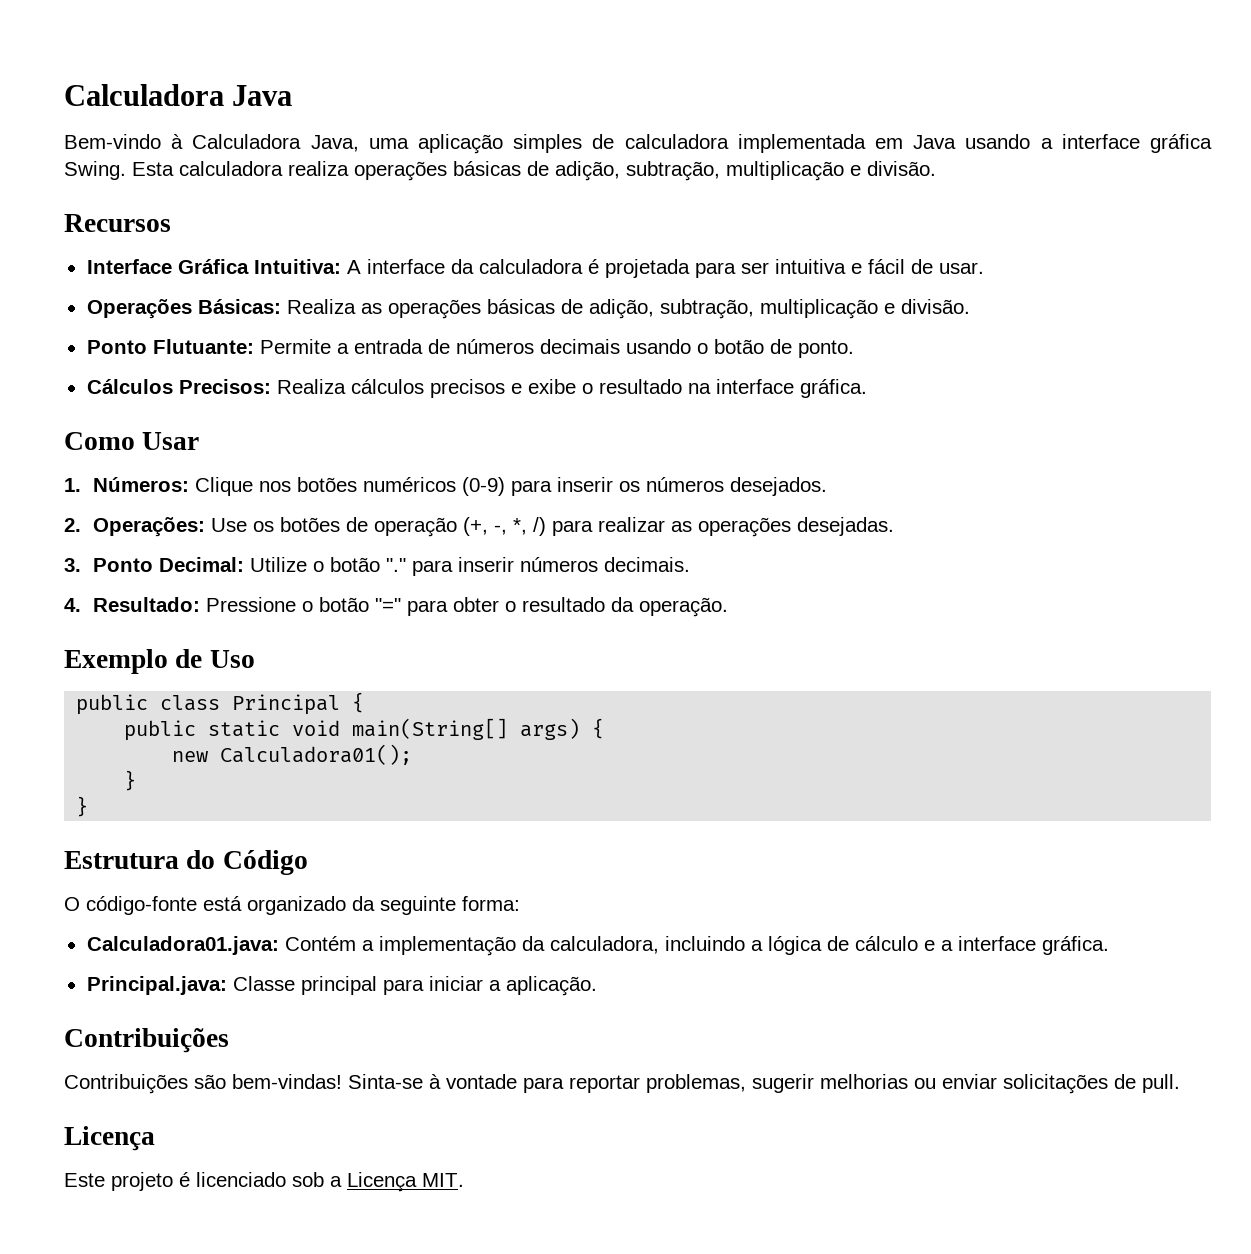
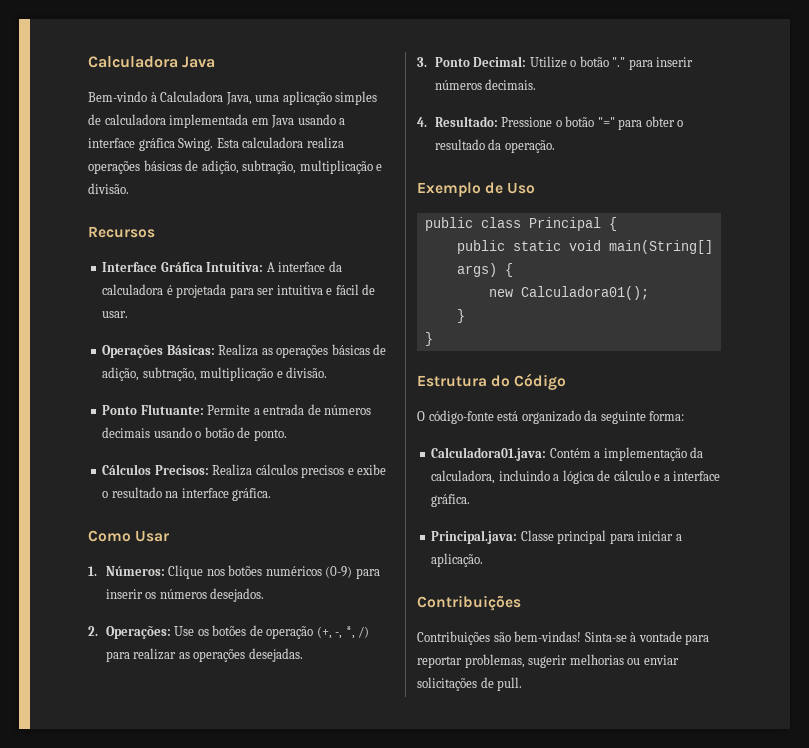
  Sinta-se à vontade para reportar problemas, sugerir melhorias ou enviar solicitações de pull.
- Licença
- Este projeto é licenciado sob a Licença MIT.

